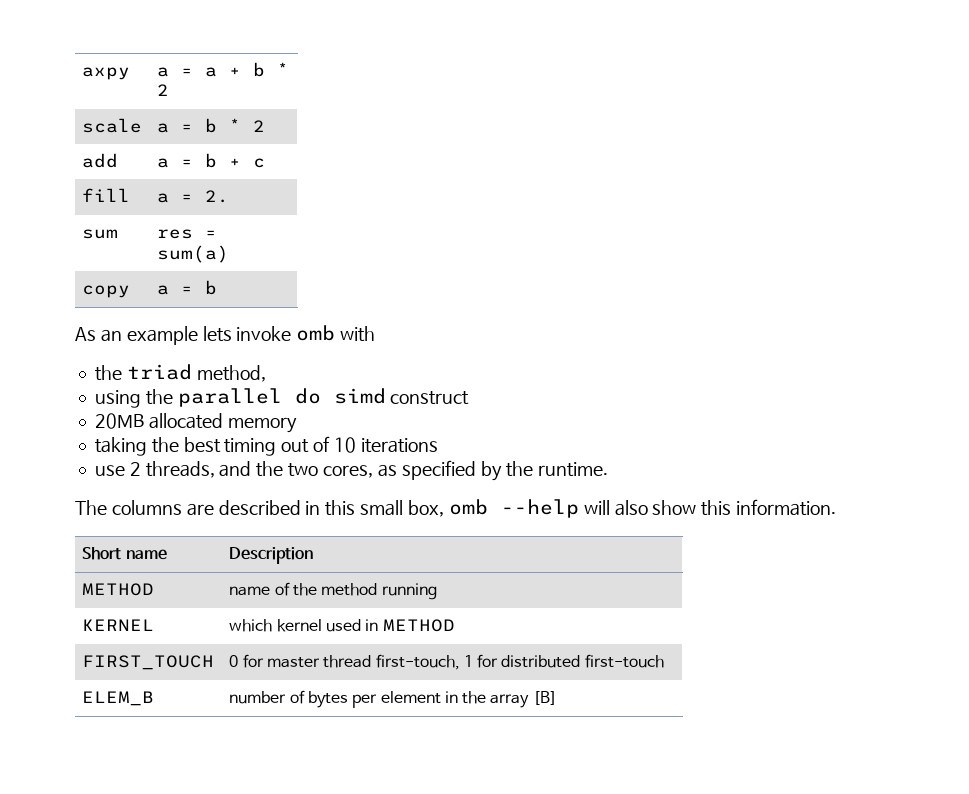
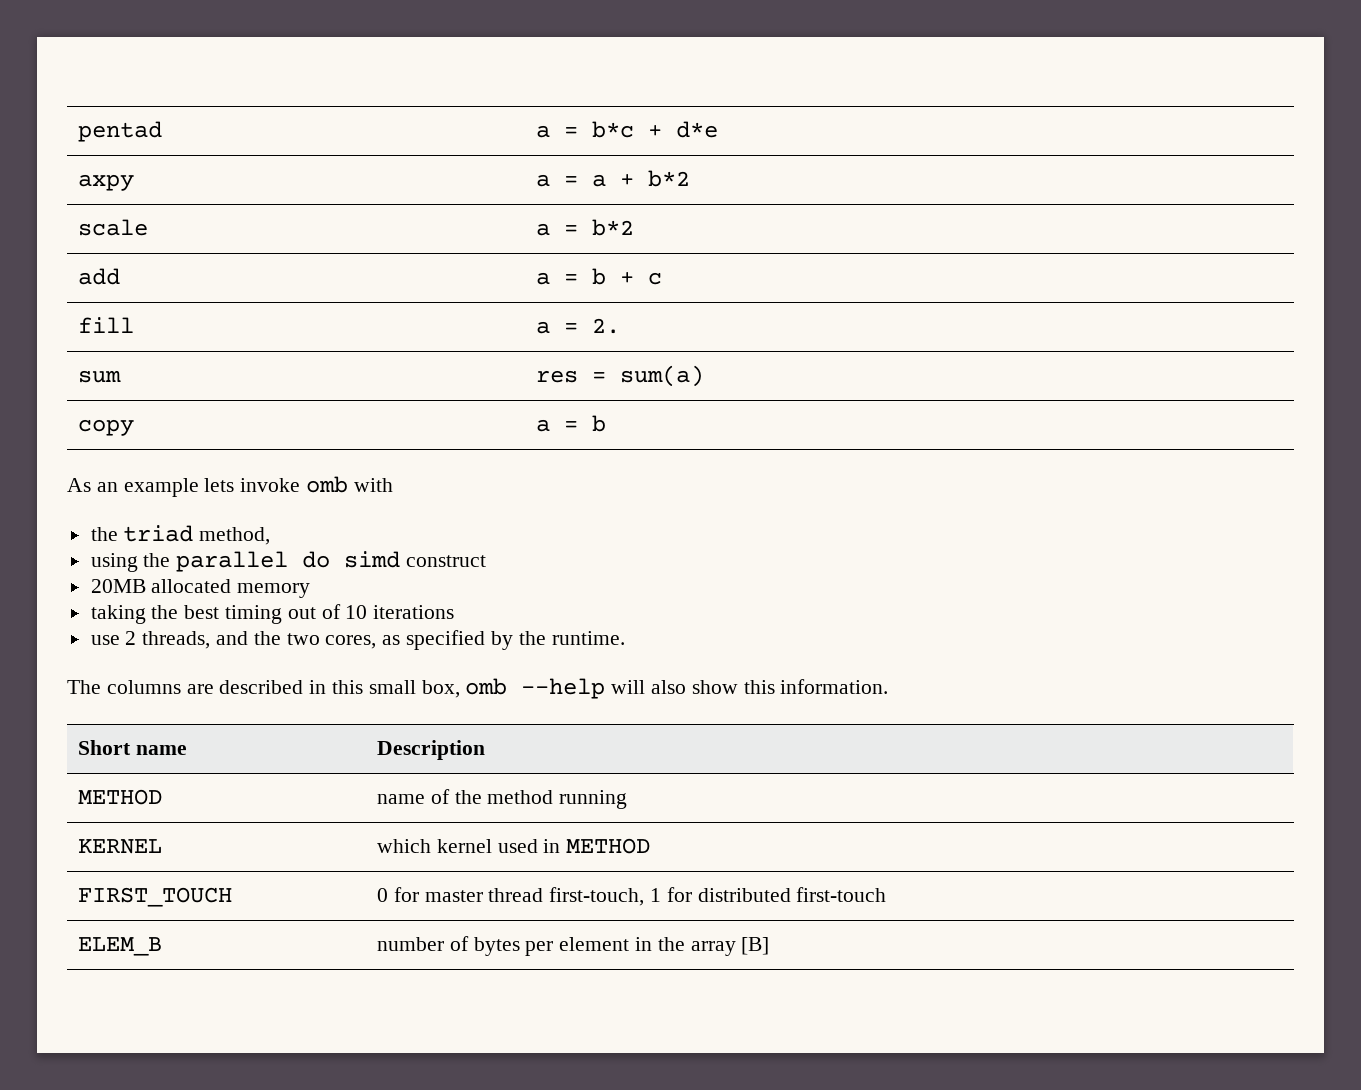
+ pentad | a = b*c + d*e
- axpy | a = a + b * 2
+ axpy | a = a + b*2
- scale | a = b * 2
+ scale | a = b*2

